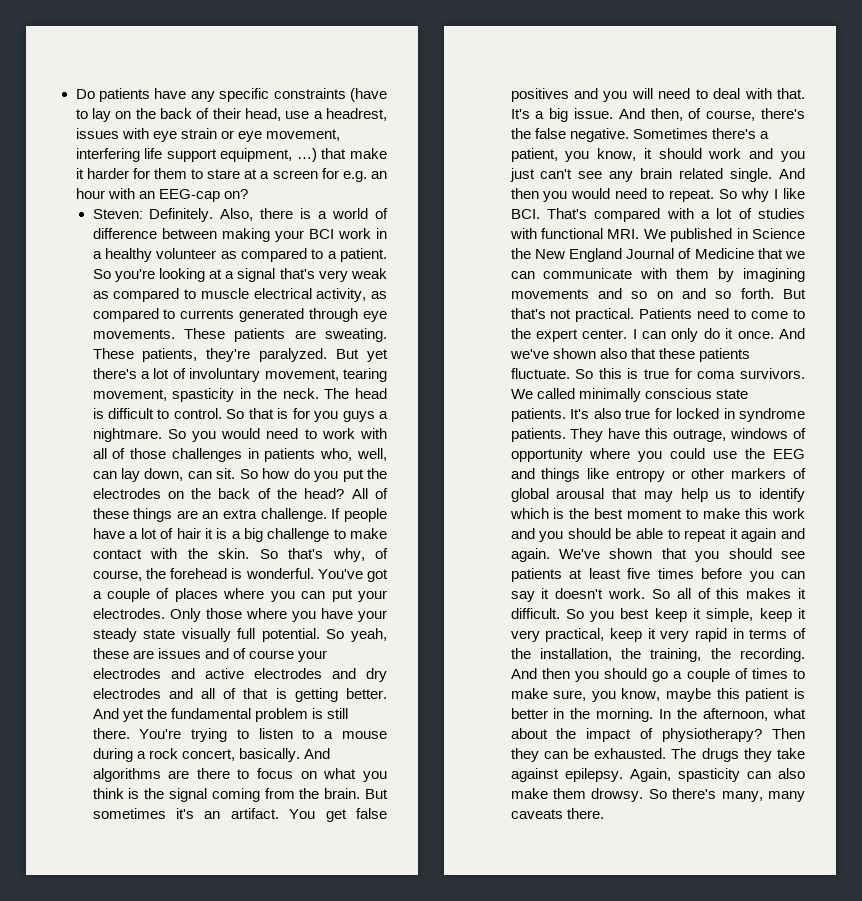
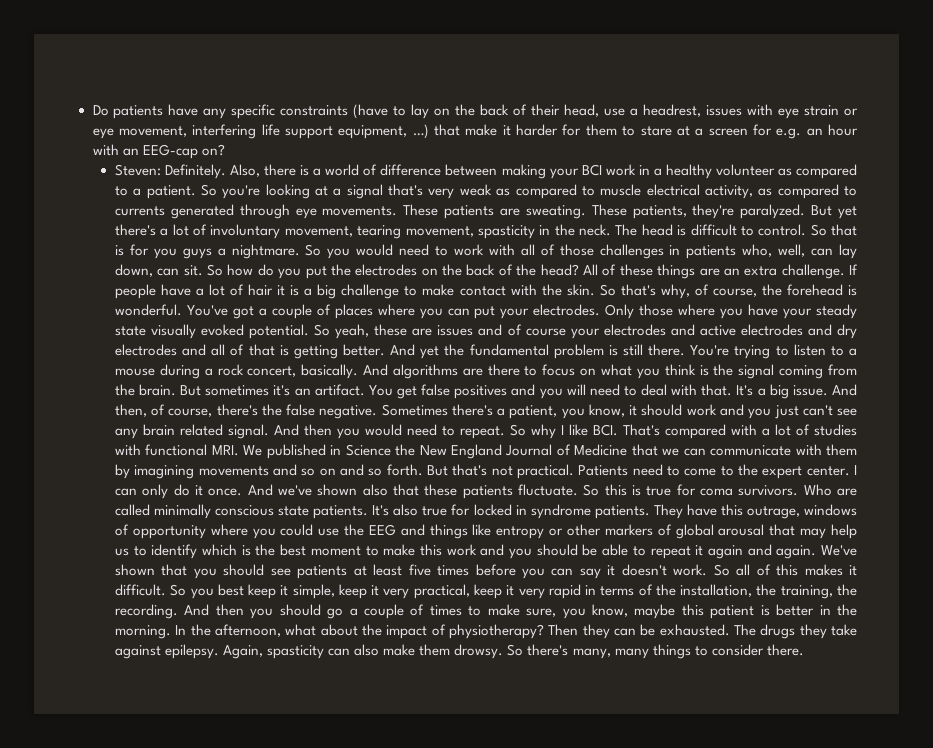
- Only those where you have your steady state visually full potential.
+ Only those where you have your steady state visually evoked potential.
- Sometimes there's a patient, you know, it should work and you just can't see any brain related single.
+ Sometimes there's a patient, you know, it should work and you just can't see any brain related signal.
- We called minimally conscious state patients.
+ Who are called minimally conscious state patients.
- So there's many, many caveats there.
+ So there's many, many things to consider there.

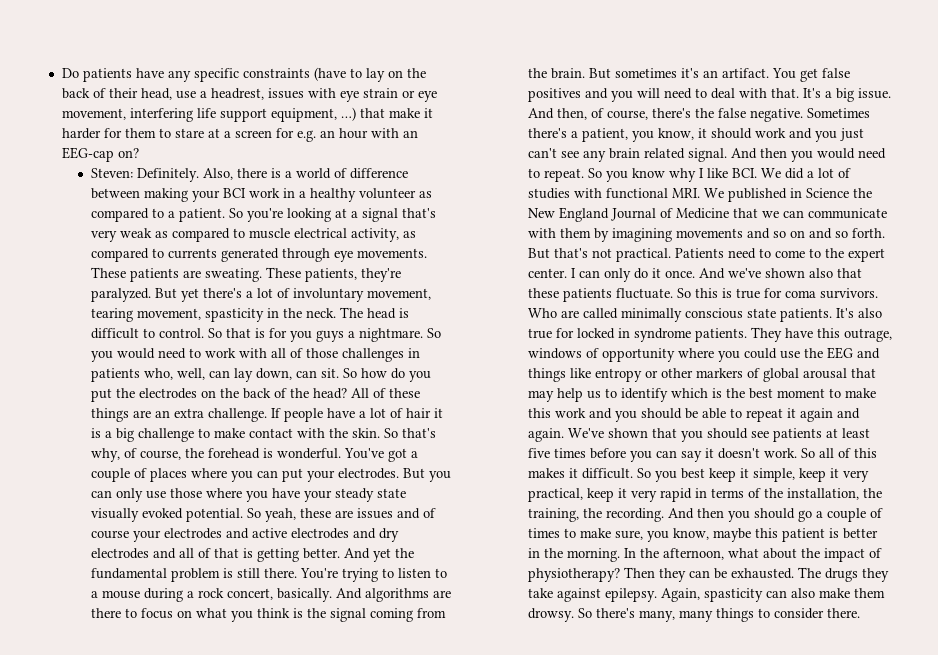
- Only those where you have your steady state visually evoked potential.
+ But you can only use those where you have your steady state visually evoked potential.
- So why I like BCI. That's compared with a lot of studies with functional MRI. We published in Science the New England Journal of Medicine that we can communicate with them by imagining movements and so on and so forth.
+ So you know why I like BCI. We did a lot of studies with functional MRI. We published in Science the New England Journal of Medicine that we can communicate with them by imagining movements and so on and so forth.

